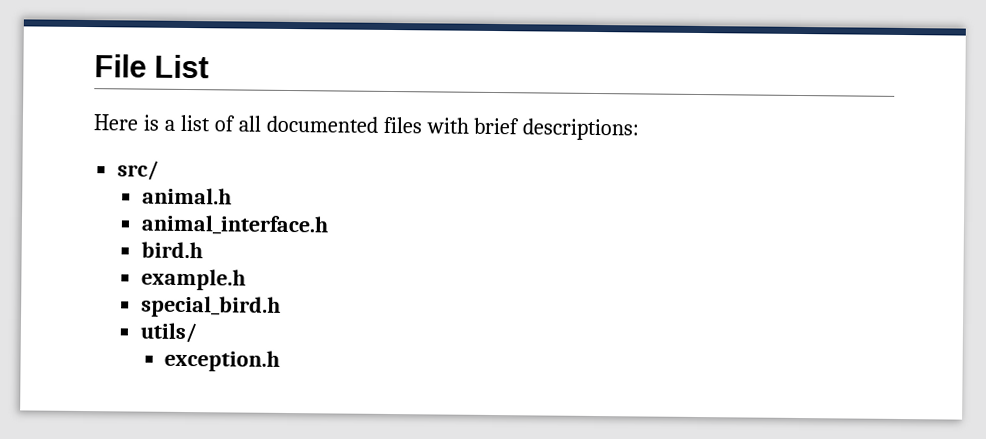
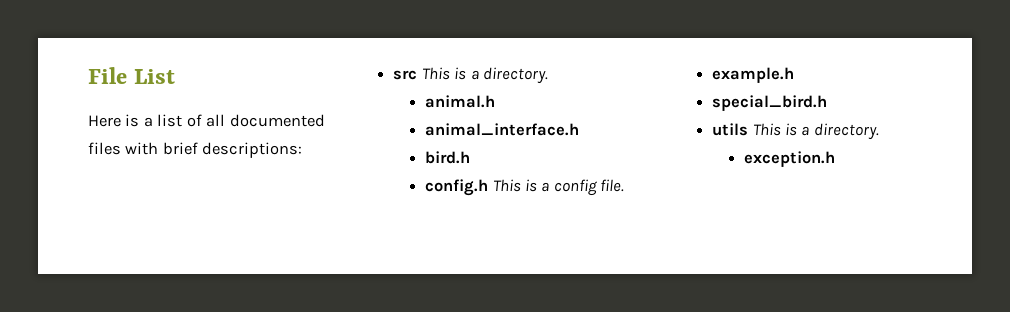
- src/
+ src This is a directory.
  animal.h
  animal_interface.h
  bird.h
+ config.h This is a config file.
  example.h
  special_bird.h
- utils/
+ utils This is a directory.

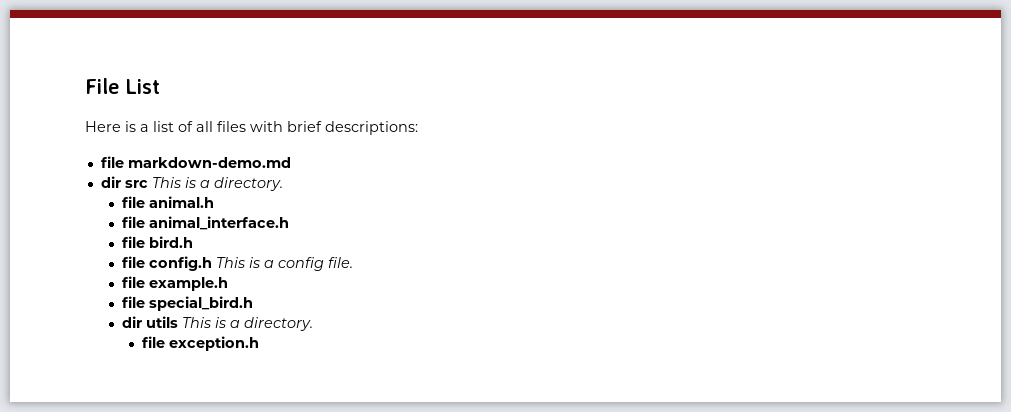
- Here is a list of all documented files with brief descriptions:
+ Here is a list of all files with brief descriptions:
- src This is a directory.
+ file markdown-demo.md
+ dir src This is a directory.
- animal.h
+ file animal.h
- animal_interface.h
+ file animal_interface.h
- bird.h
+ file bird.h
- config.h This is a config file.
+ file config.h This is a config file.
- example.h
+ file example.h
- special_bird.h
+ file special_bird.h
- utils This is a directory.
+ dir utils This is a directory.
- exception.h
+ file exception.h

